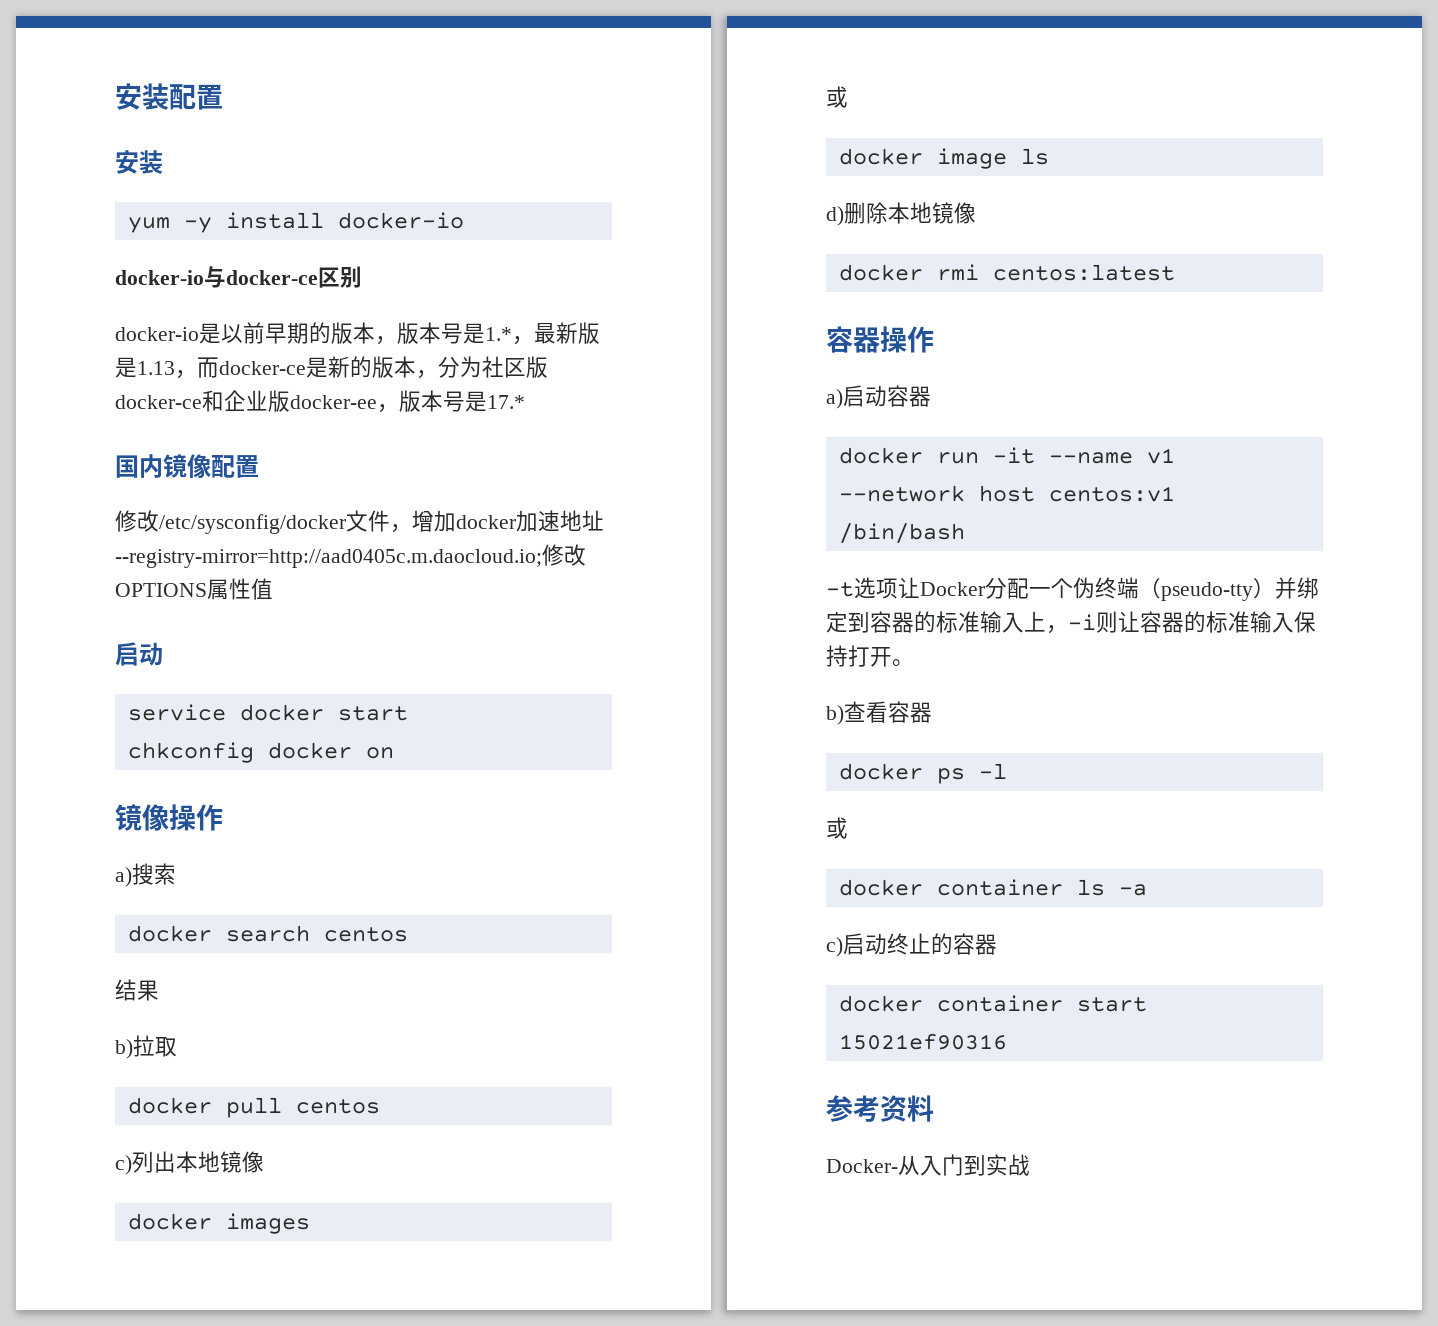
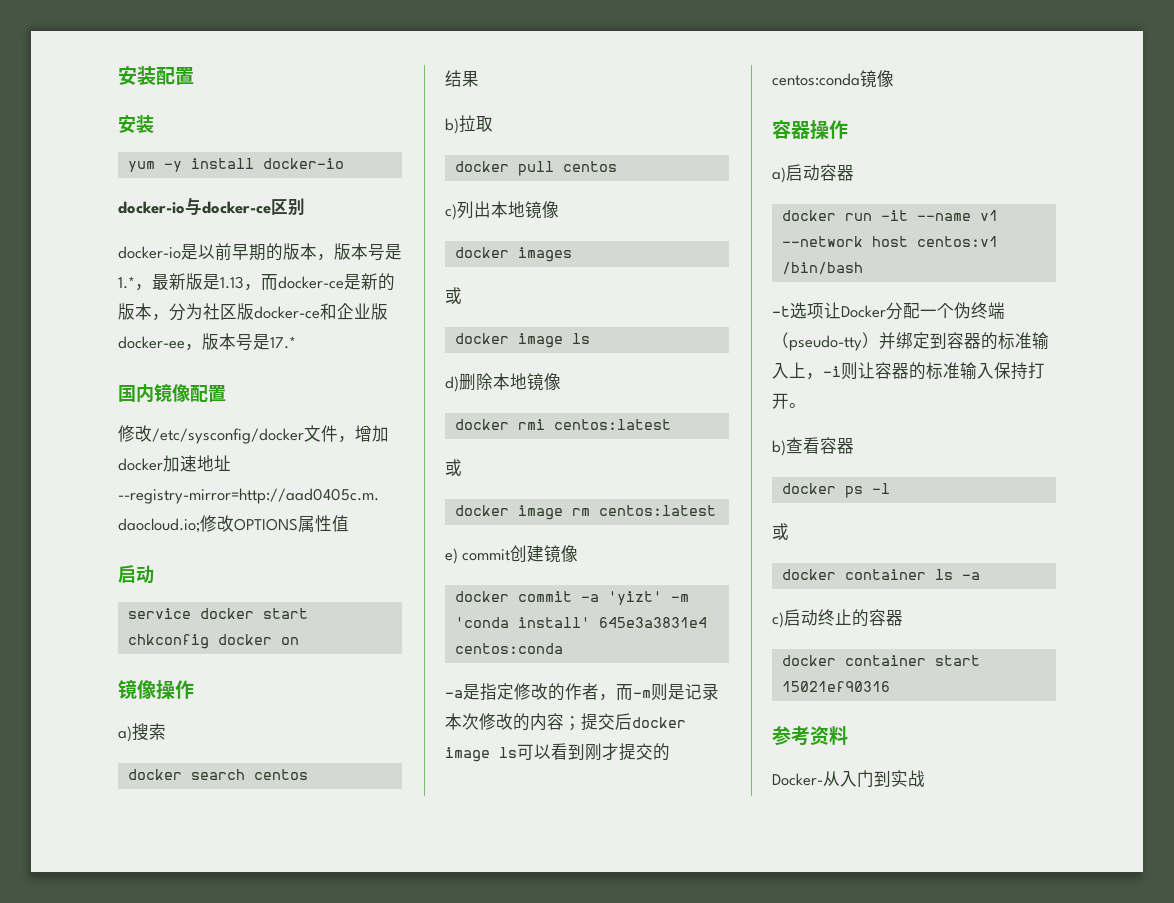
  docker rmi centos:latest
+ 或
+ docker image rm centos:latest
+ e) commit创建镜像
+ docker commit -a 'yizt' -m 'conda install' 645e3a3831e4 centos:conda
+ -a是指定修改的作者，而-m则是记录本次修改的内容；提交后docker image ls可以看到刚才提交的centos:conda镜像

